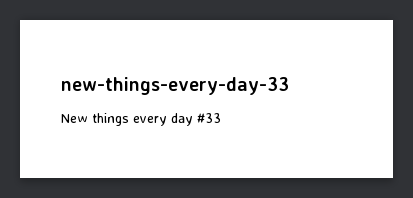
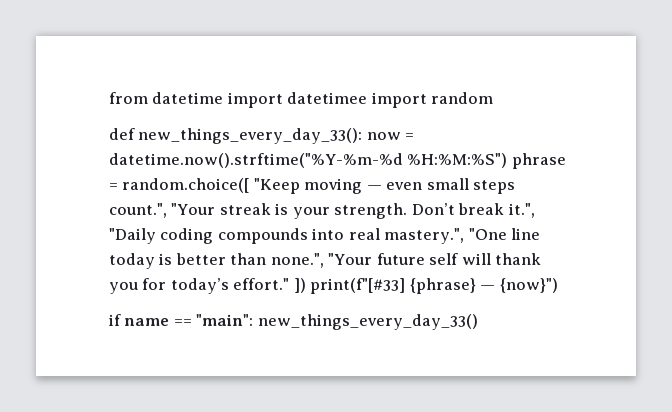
- new-things-every-day-33
- New things every day #33
+ from datetime import datetimee import random
+ def new_things_every_day_33(): now = datetime.now().strftime("%Y-%m-%d %H:%M:%S") phrase = random.choice([ "Keep moving — even small steps count.", "Your streak is your strength. Don’t break it.", "Daily coding compounds into real mastery.", "One line today is better than none.", "Your future self will thank you for today’s effort." ]) print(f"[#33] {phrase} — {now}")
+ if name == "main": new_things_every_day_33()

